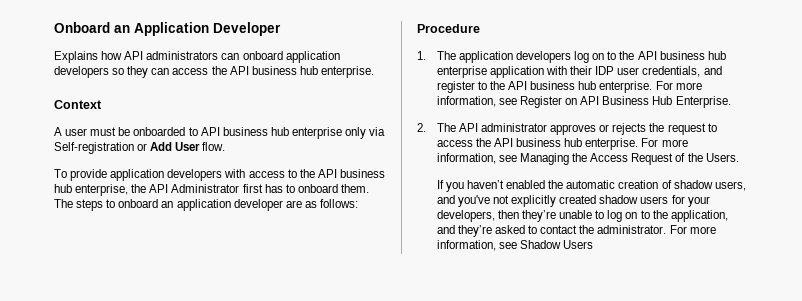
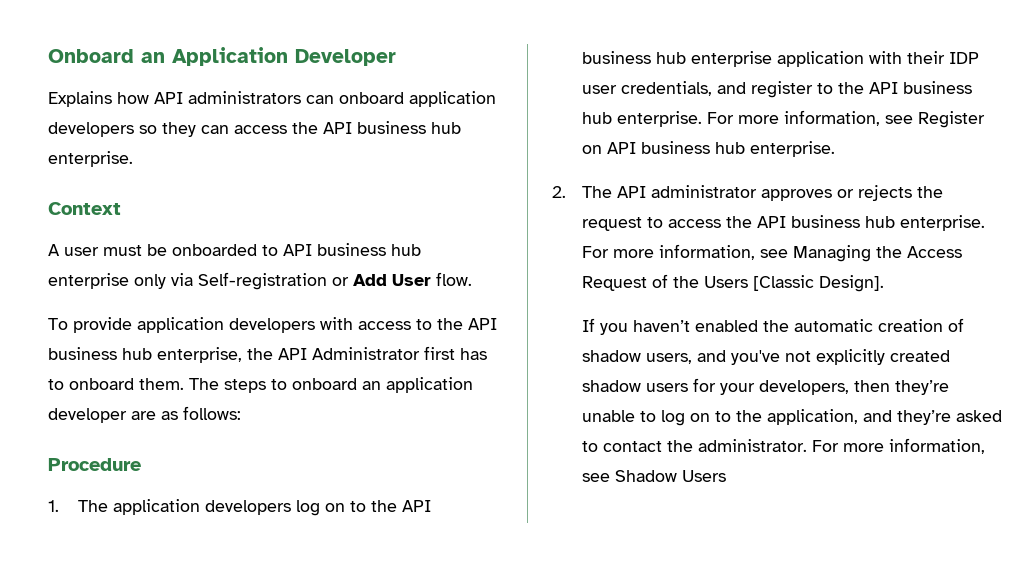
- For more information, see Register on API Business Hub Enterprise.
+ For more information, see Register on API business hub enterprise.
- For more information, see Managing the Access Request of the Users.
+ For more information, see Managing the Access Request of the Users [Classic Design].

